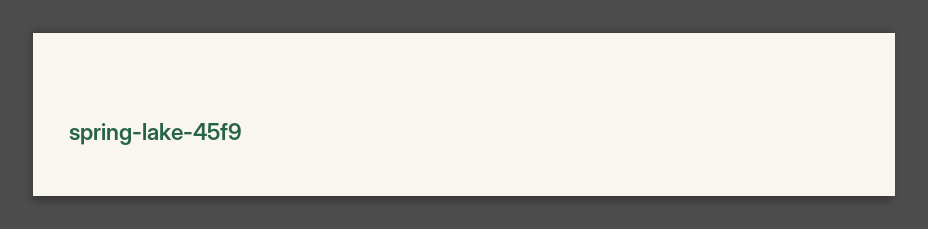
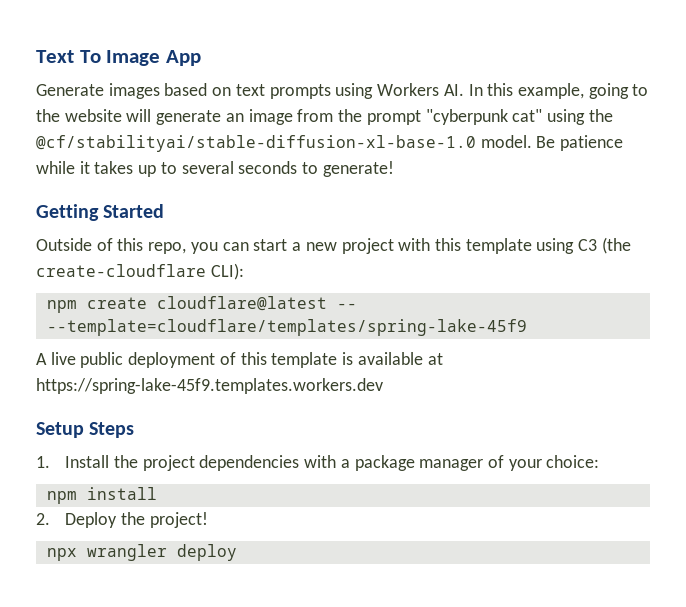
- spring-lake-45f9
+ Text To Image App
+ Generate images based on text prompts using Workers AI. In this example, going to the website will generate an image from the prompt "cyberpunk cat" using the @cf/stabilityai/stable-diffusion-xl-base-1.0 model. Be patience while it takes up to several seconds to generate!
+ Getting Started
+ Outside of this repo, you can start a new project with this template using C3 (the create-cloudflare CLI):
+ npm create cloudflare@latest -- --template=cloudflare/templates/spring-lake-45f9
+ A live public deployment of this template is available at https://spring-lake-45f9.templates.workers.dev
+ Setup Steps
+ 1. Install the project dependencies with a package manager of your choice:
+ npm install
+ 2. Deploy the project!
+ npx wrangler deploy

